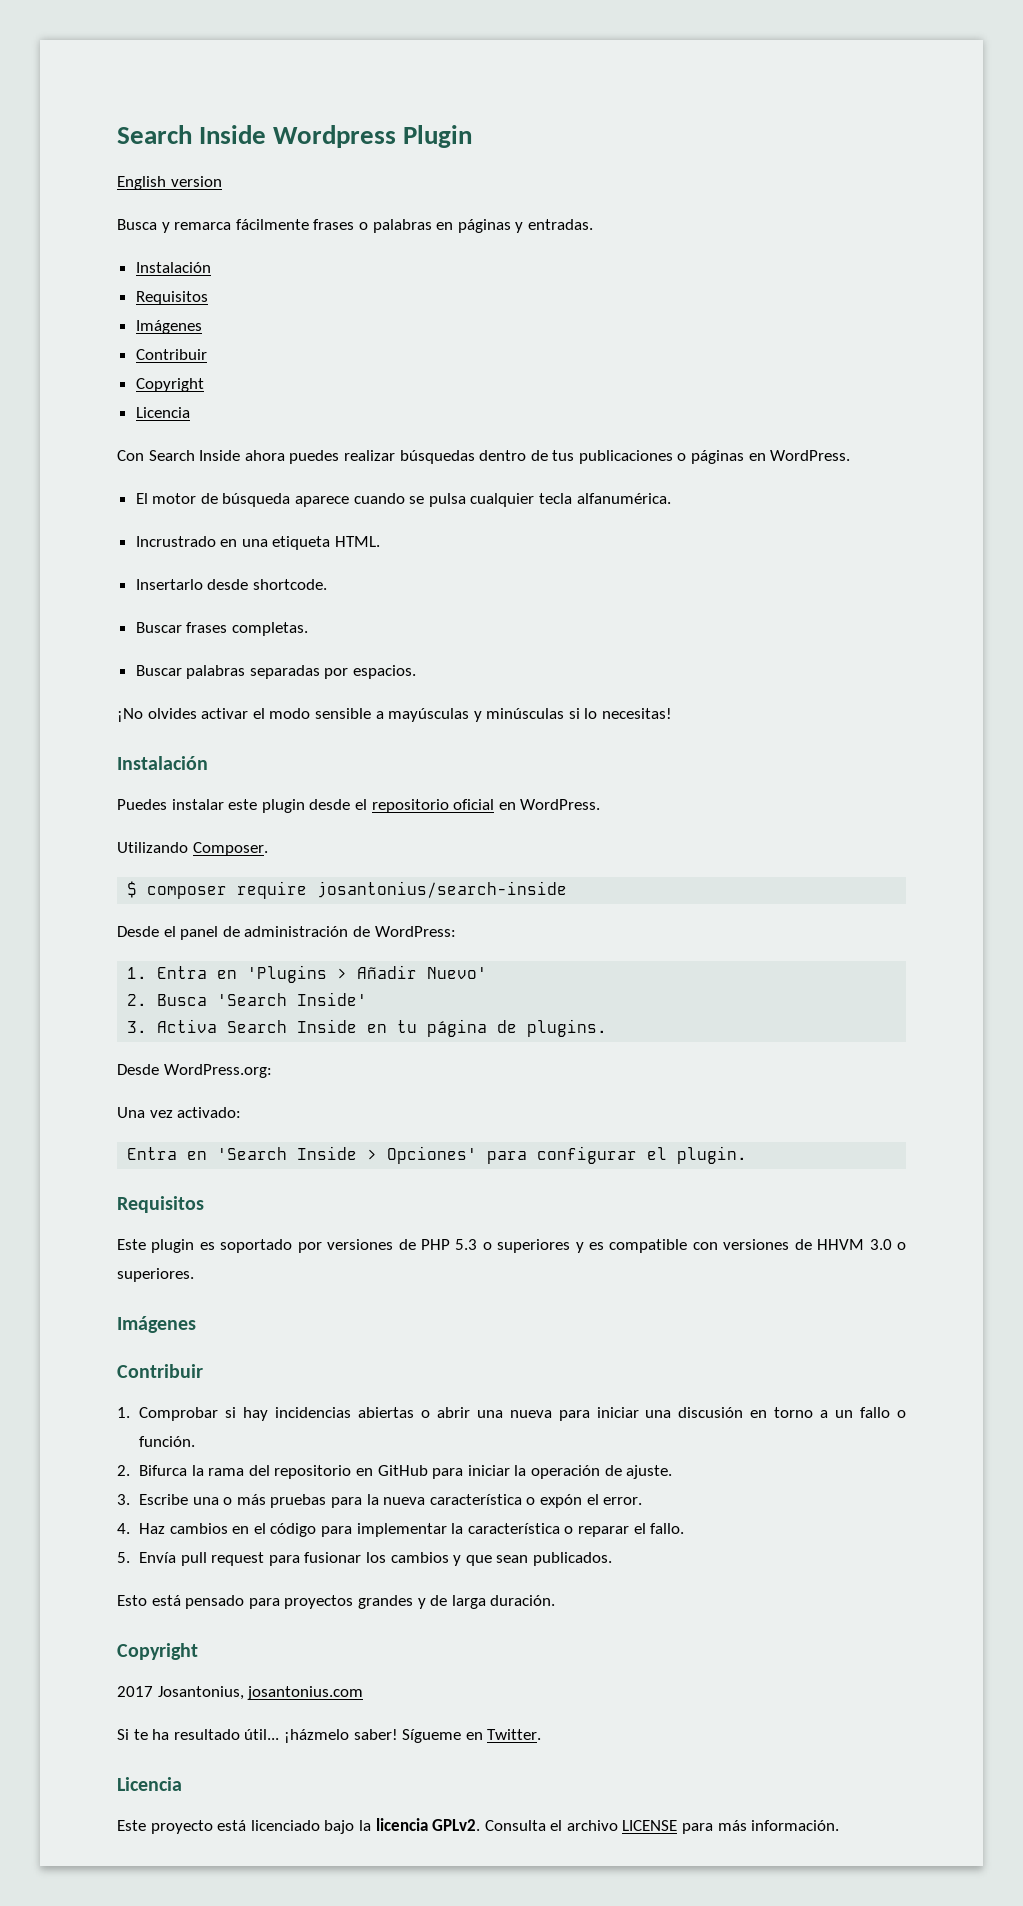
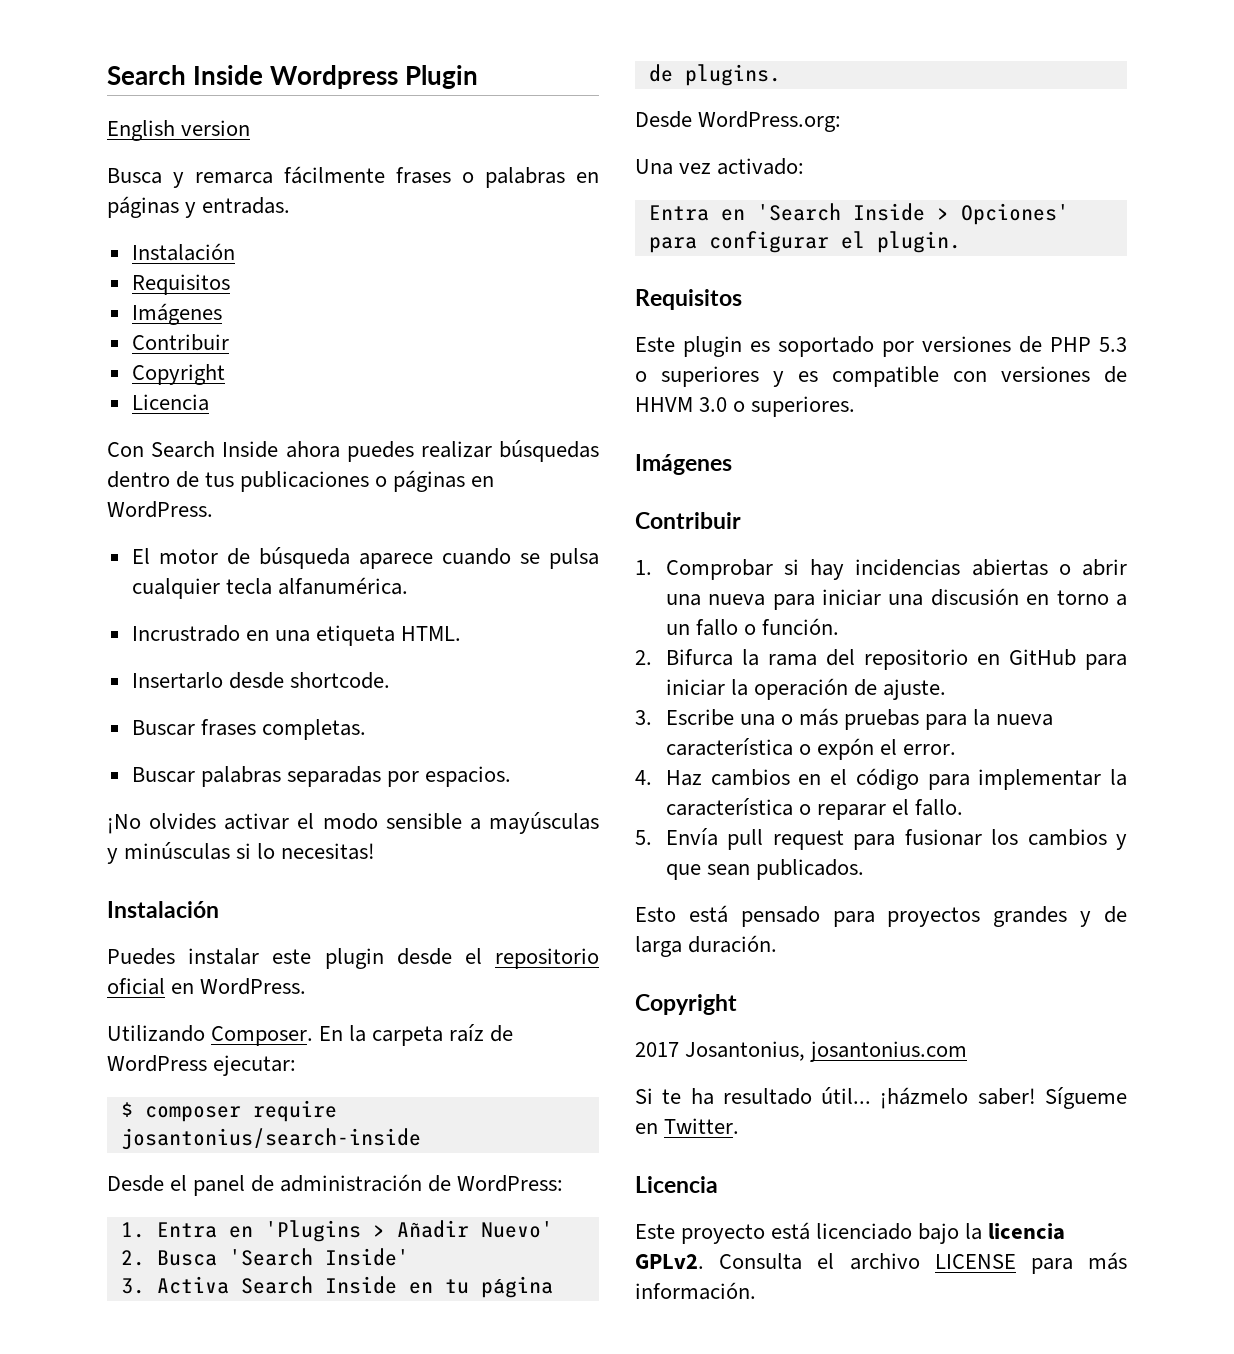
+ En la carpeta raíz de WordPress ejecutar:

